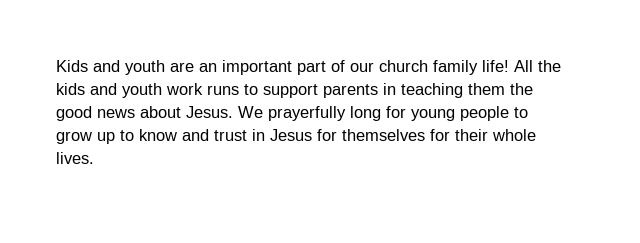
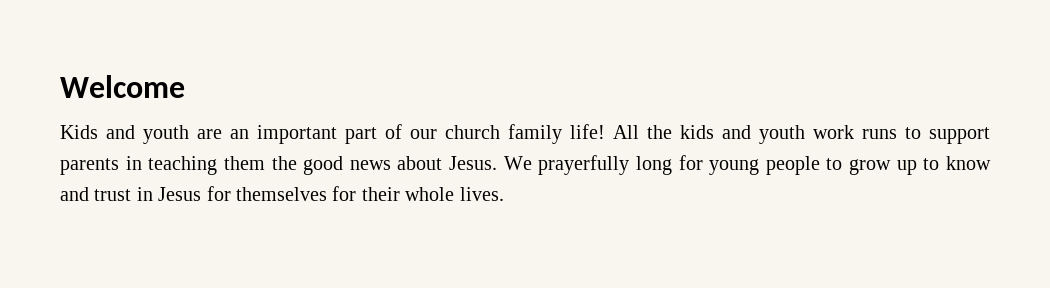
+ Welcome

